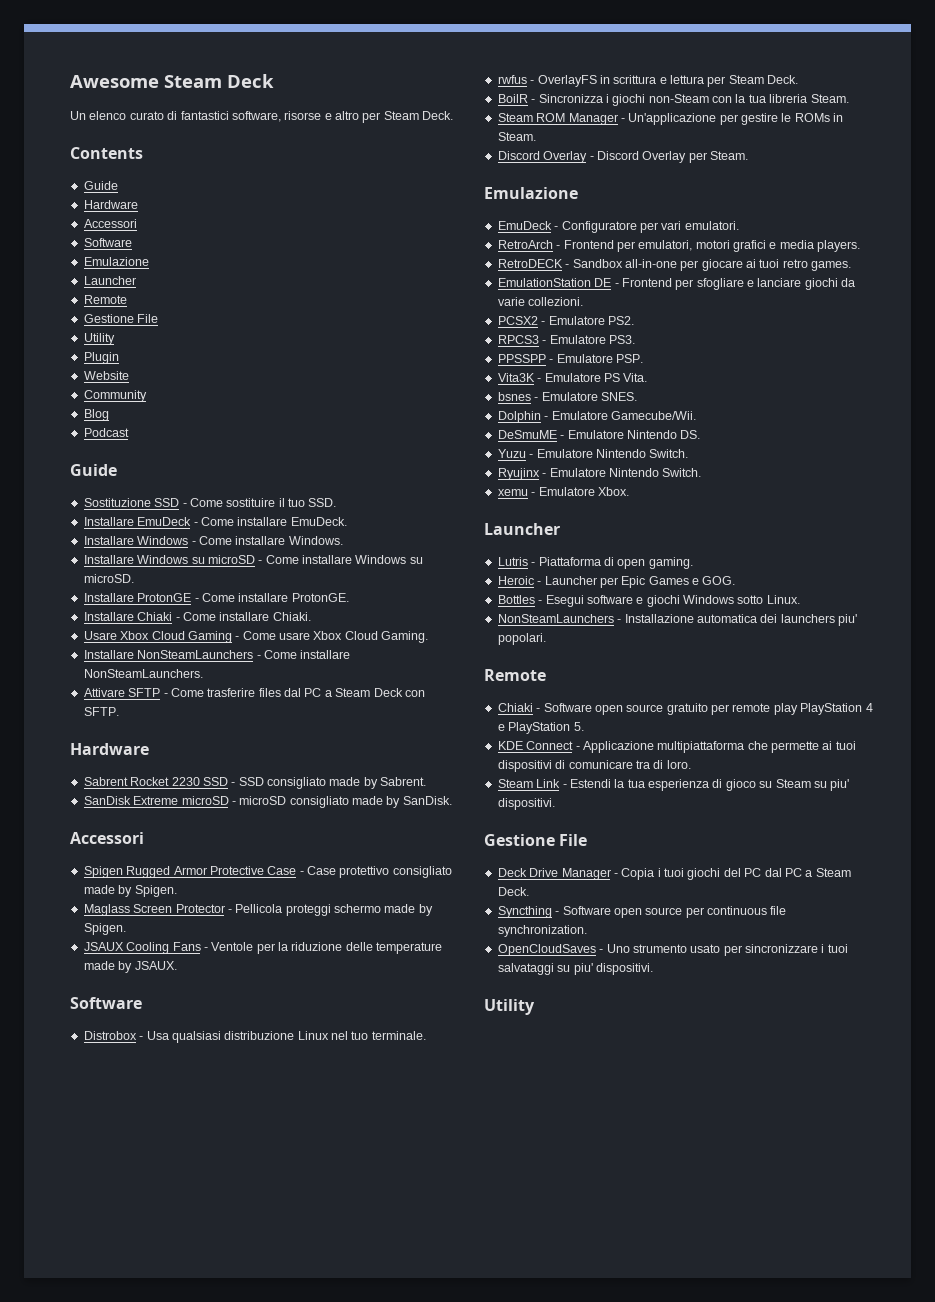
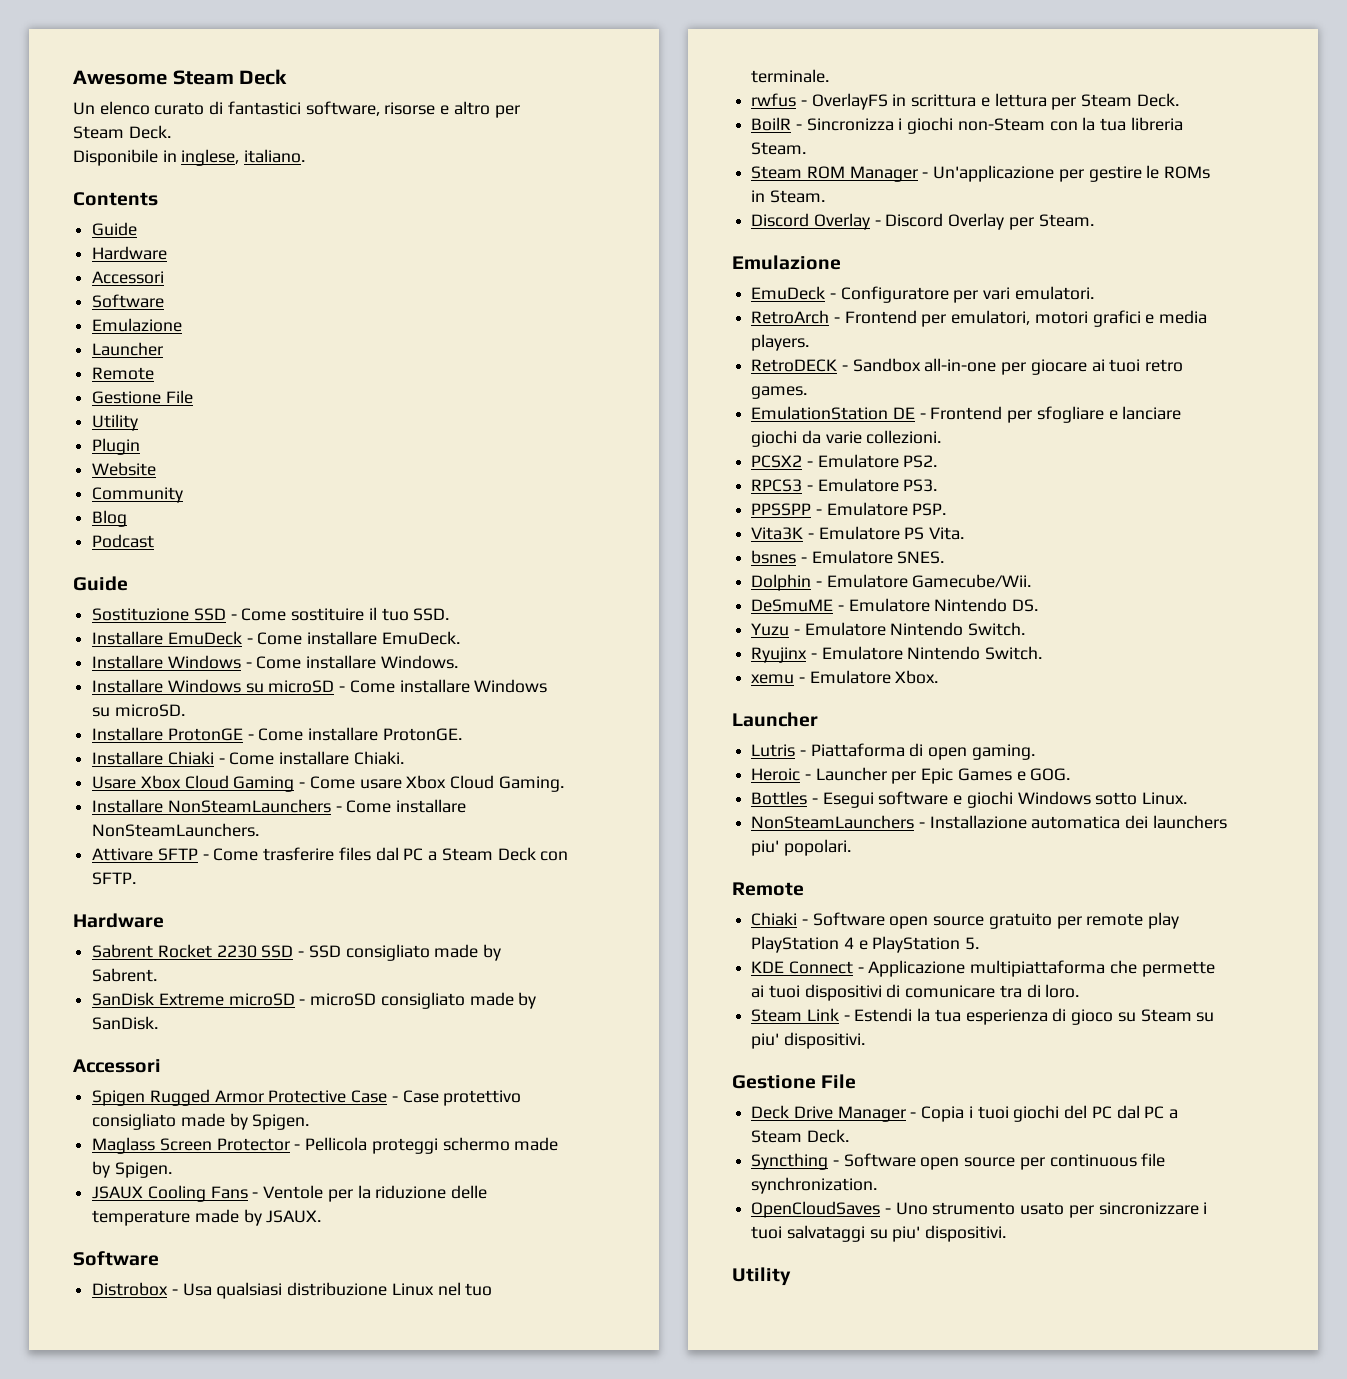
+ Disponibile in inglese, italiano.

